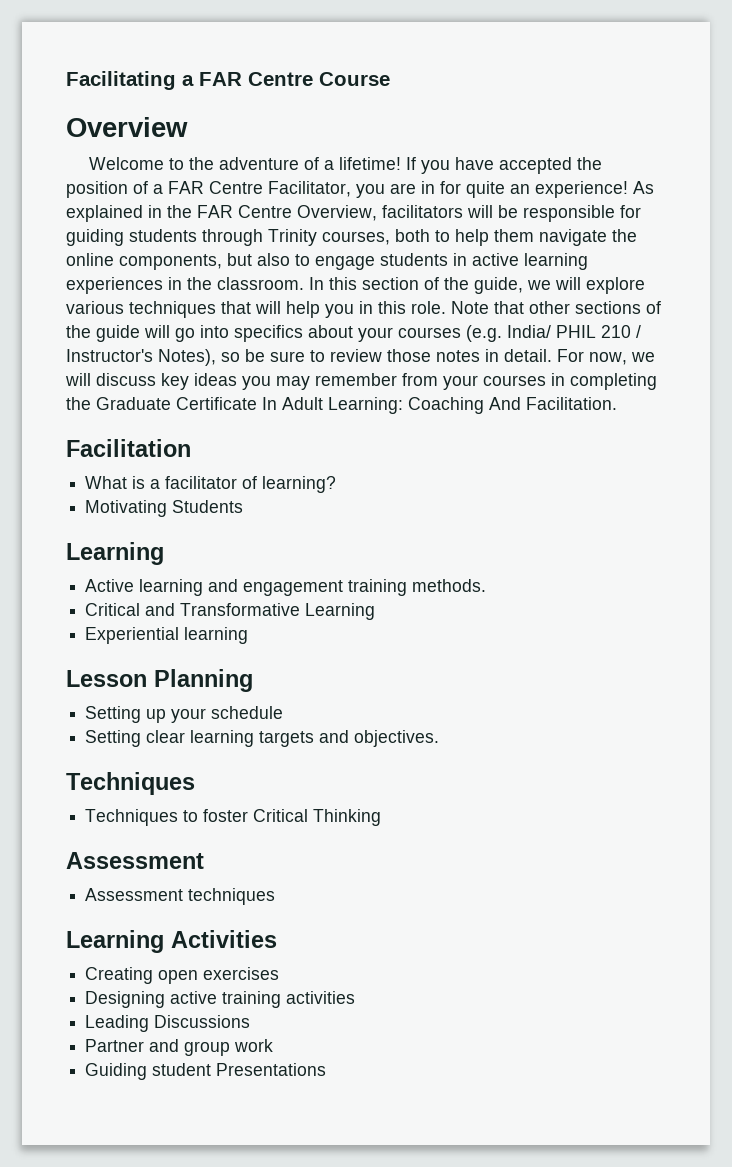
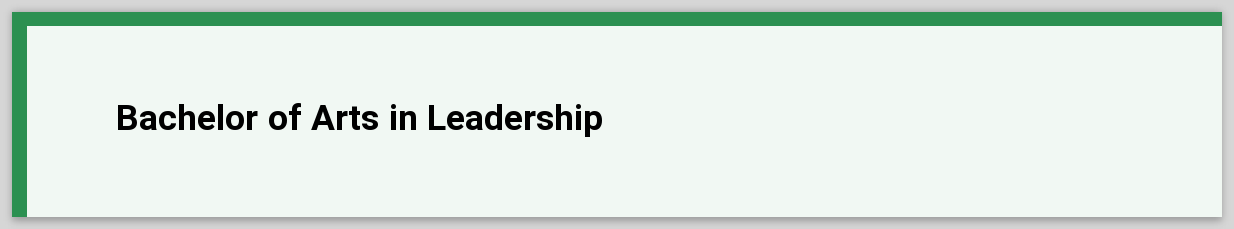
- Facilitating a FAR Centre Course
- Overview
- Welcome to the adventure of a lifetime! If you have accepted the position of a FAR Centre Facilitator, you are in for quite an experience! As explained in the FAR Centre Overview, facilitators will be responsible for guiding students through Trinity courses, both to help them navigate the online components, but also to engage students in active learning experiences in the classroom. In this section of the guide, we will explore various techniques that will help you in this role. Note that other sections of the guide will go into specifics about your courses (e.g. India/ PHIL 210 / Instructor's Notes), so be sure to review those notes in detail. For now, we will discuss key ideas you may remember from your courses in completing the Graduate Certificate In Adult Learning: Coaching And Facilitation.
- Facilitation
- What is a facilitator of learning?
- Motivating Students
- Learning
- Active learning and engagement training methods.
- Critical and Transformative Learning
- Experiential learning
- Lesson Planning
- Setting up your schedule
- Setting clear learning targets and objectives.
- Techniques
- Techniques to foster Critical Thinking
- Assessment
- Assessment techniques
- Learning Activities
- Creating open exercises
- Designing active training activities
- Leading Discussions
- Partner and group work
- Guiding student Presentations
+ Bachelor of Arts in Leadership

